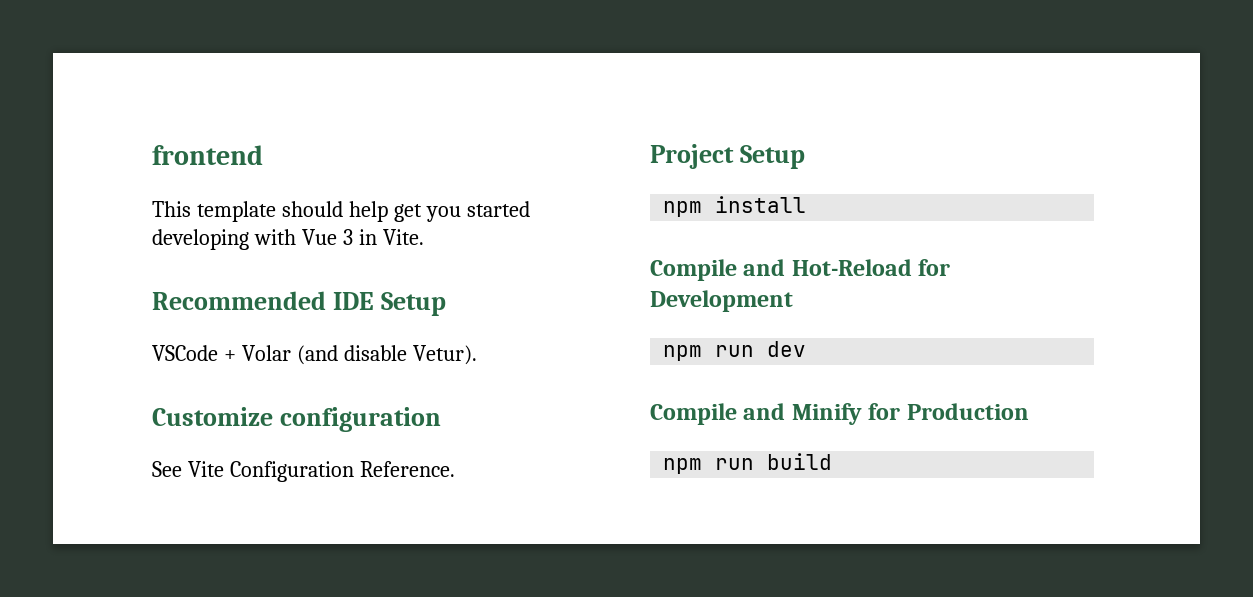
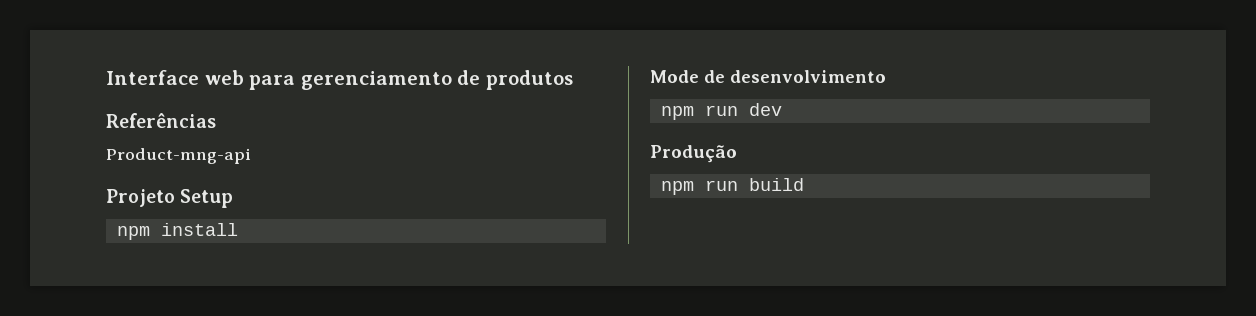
- frontend
- This template should help get you started developing with Vue 3 in Vite.
- Recommended IDE Setup
- VSCode + Volar (and disable Vetur).
- Customize configuration
- See Vite Configuration Reference.
- Project Setup
+ Interface web para gerenciamento de produtos
+ Referências
+ Product-mng-api
+ Projeto Setup
  npm install
- Compile and Hot-Reload for Development
+ Mode de desenvolvimento
  npm run dev
- Compile and Minify for Production
+ Produção

